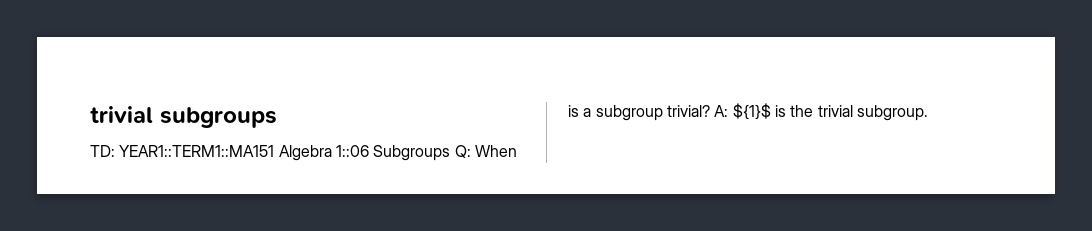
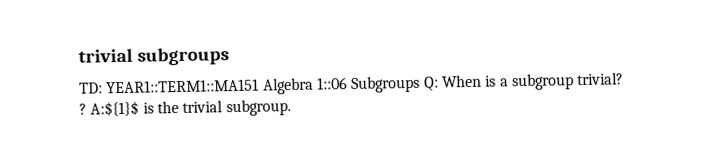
- A: ${1}$ is the trivial subgroup.
+ ? A:${1}$ is the trivial subgroup.

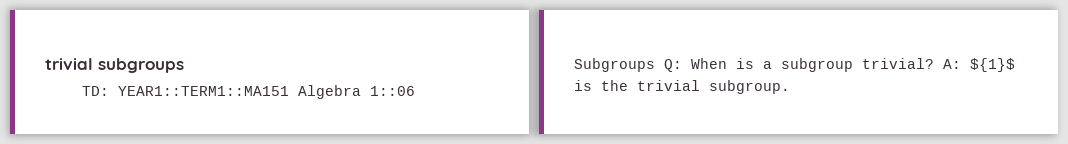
- ? A:${1}$ is the trivial subgroup.
+ A: ${1}$ is the trivial subgroup.

